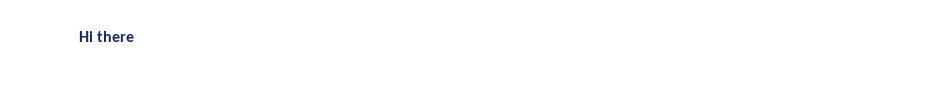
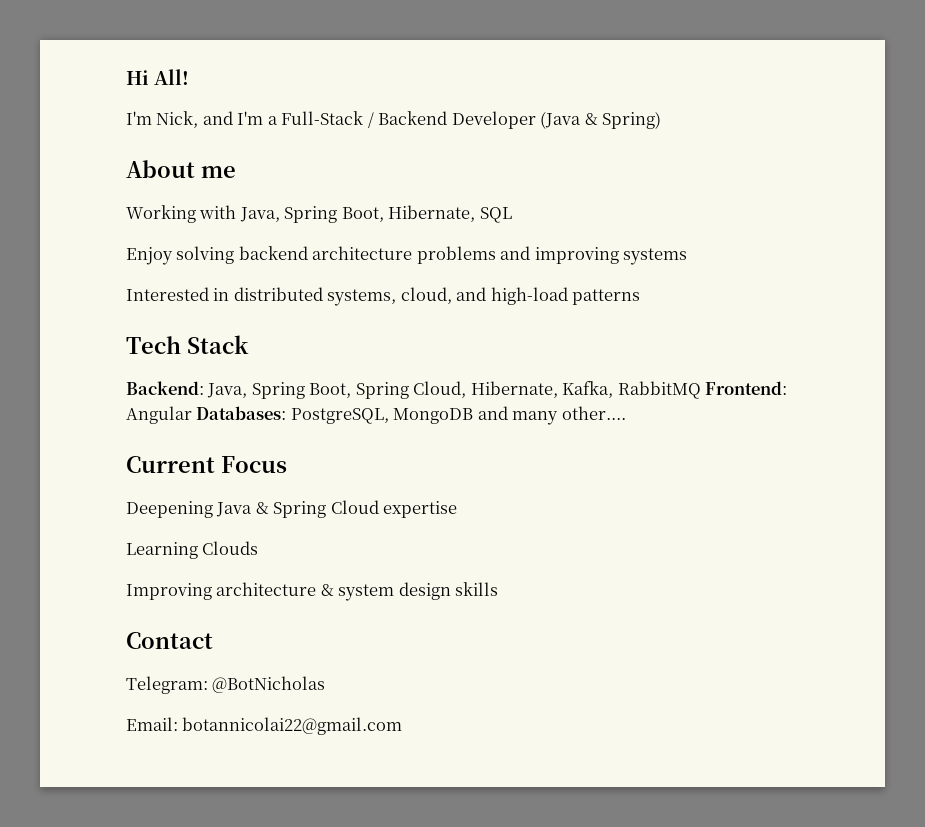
- Hi there
+ Hi All!
+ I'm Nick, and I'm a Full-Stack / Backend Developer (Java & Spring)
+ About me
+ Working with Java, Spring Boot, Hibernate, SQL
+ Enjoy solving backend architecture problems and improving systems
+ Interested in distributed systems, cloud, and high-load patterns
+ Tech Stack
+ Backend: Java, Spring Boot, Spring Cloud, Hibernate, Kafka, RabbitMQ Frontend: Angular Databases: PostgreSQL, MongoDB and many other....
+ Current Focus
+ Deepening Java & Spring Cloud expertise
+ Learning Clouds
+ Improving architecture & system design skills
+ Contact
+ Telegram: @BotNicholas
+ Email: botannicolai22@gmail.com

